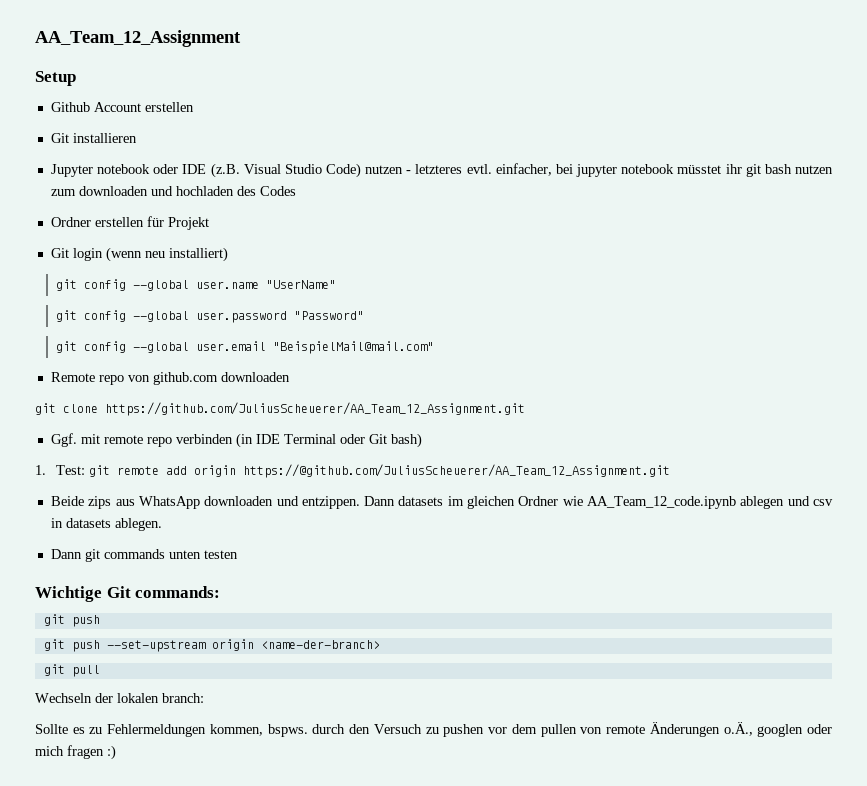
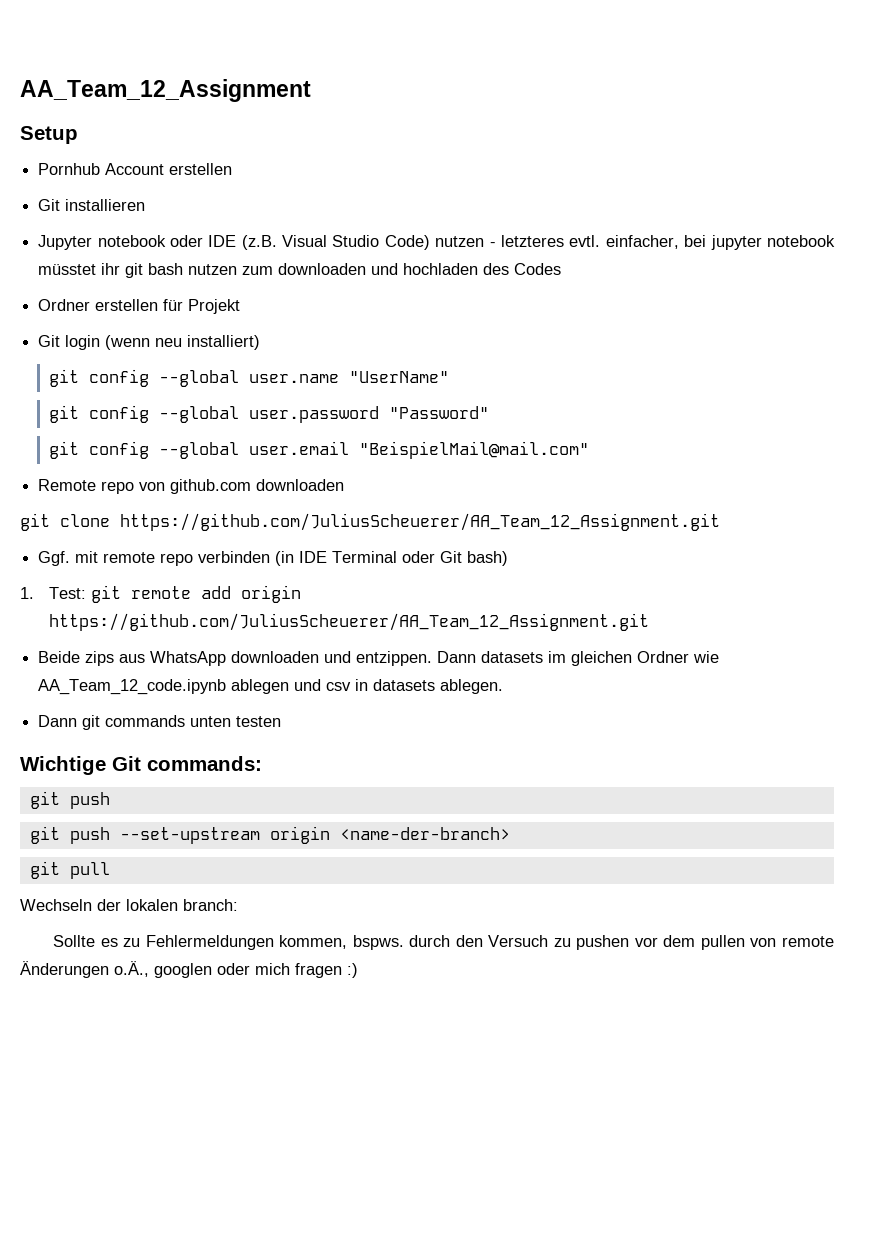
- Github Account erstellen
+ Pornhub Account erstellen
- 1. Test: git remote add origin https://@github.com/JuliusScheuerer/AA_Team_12_Assignment.git
+ 1. Test: git remote add origin https://github.com/JuliusScheuerer/AA_Team_12_Assignment.git

